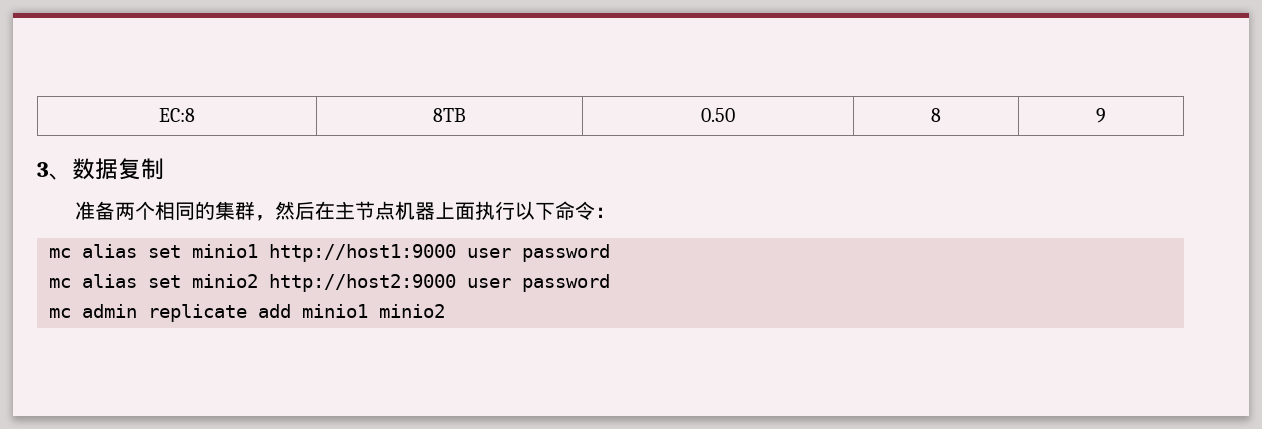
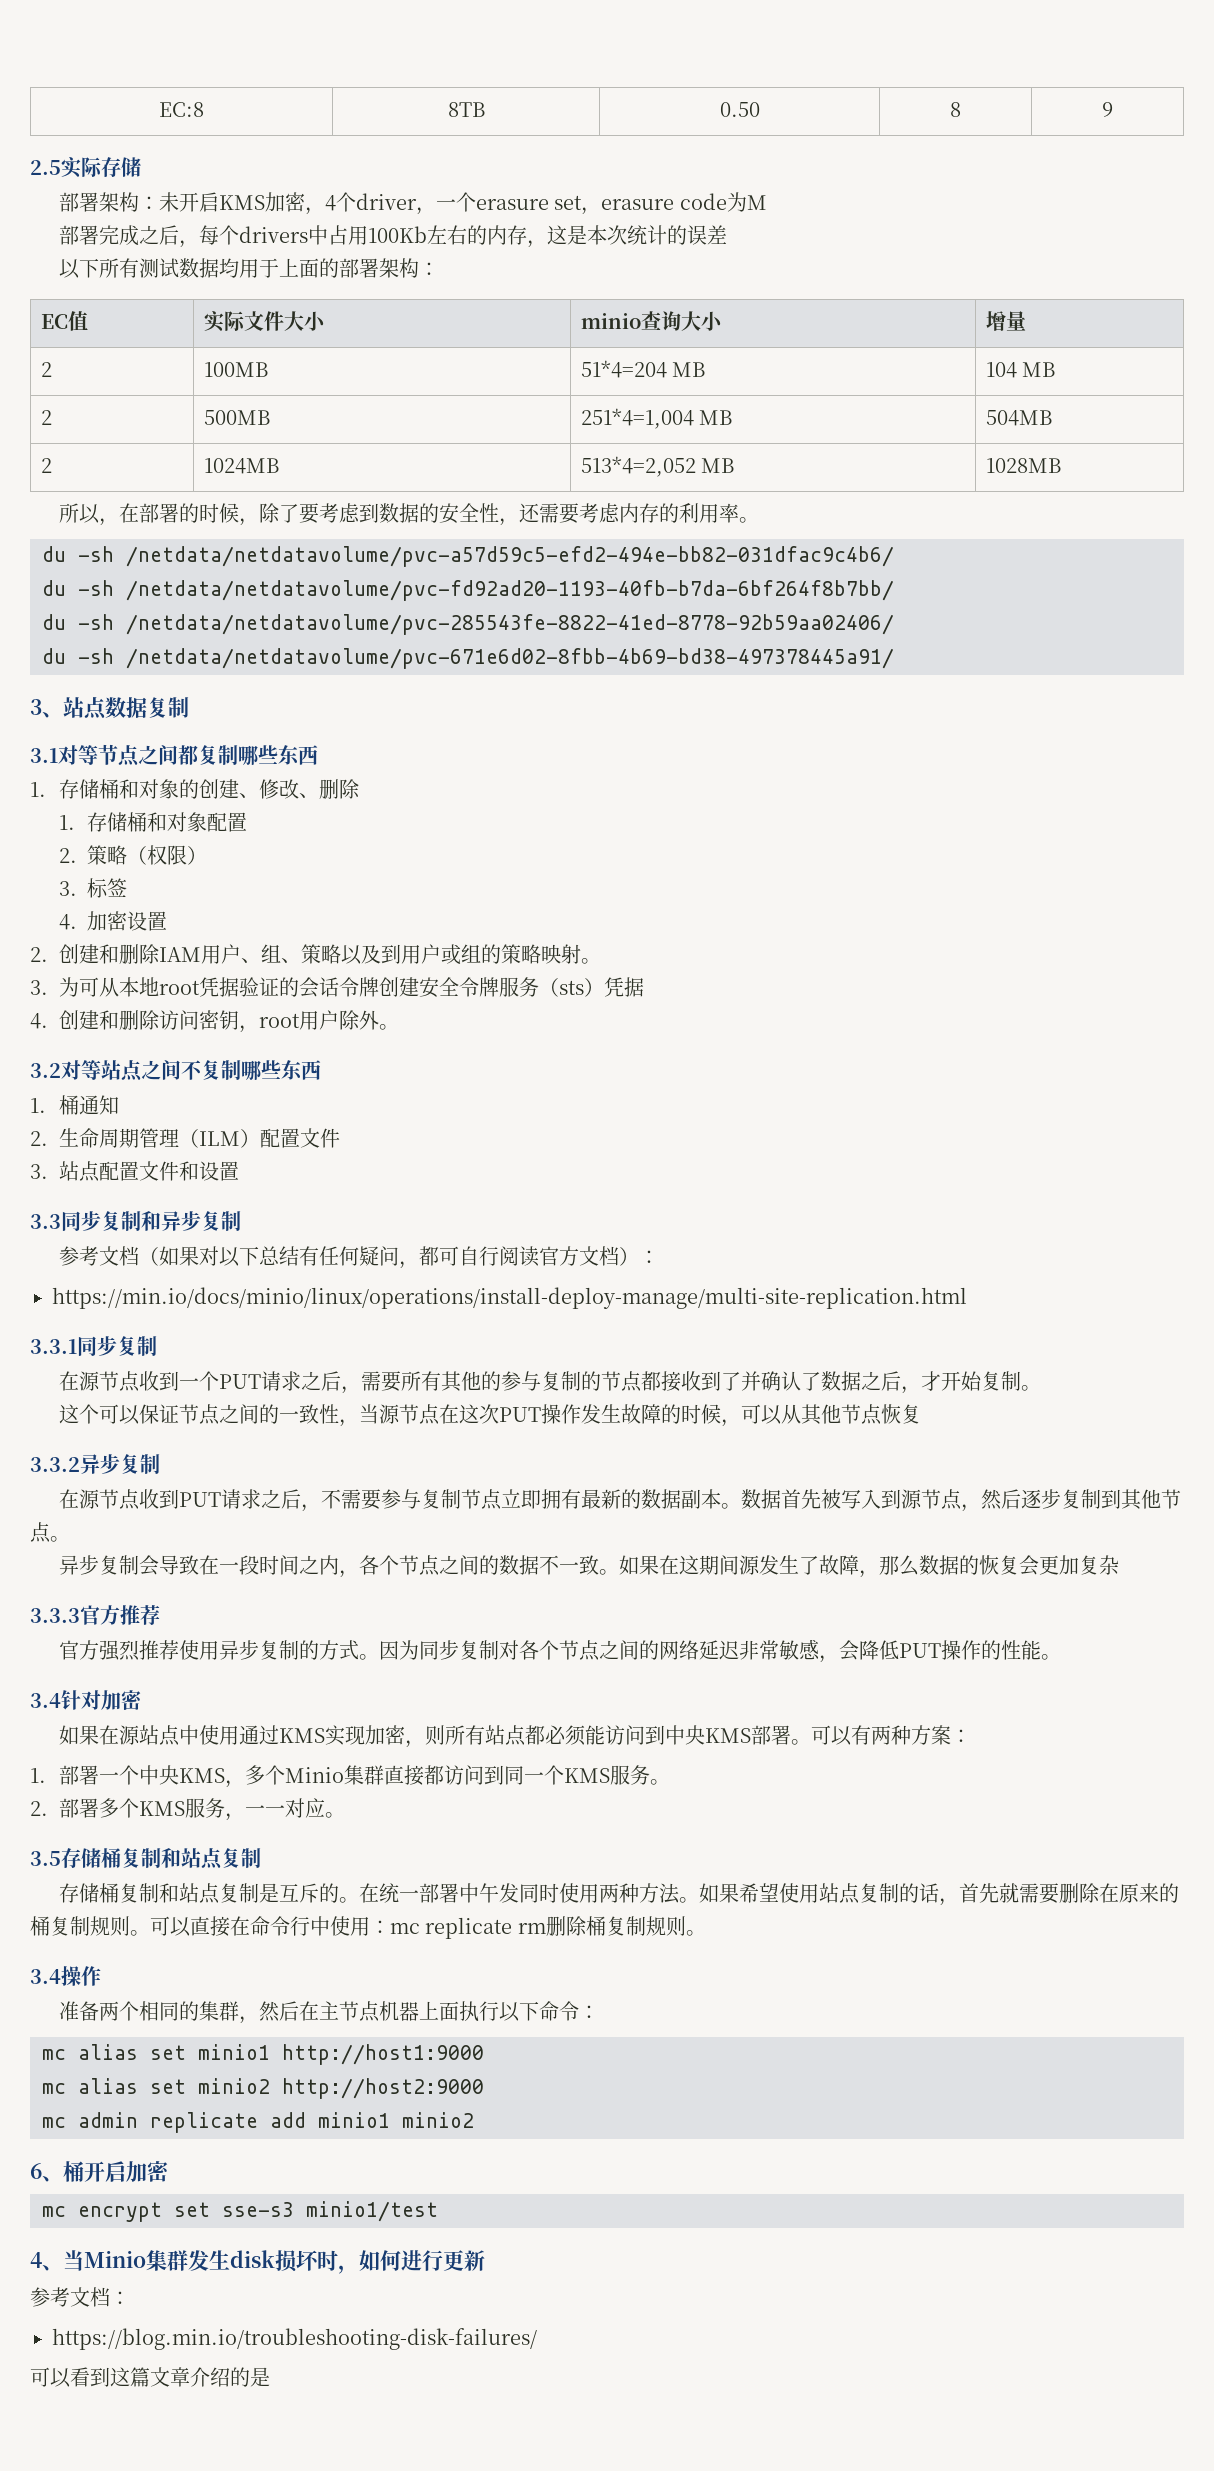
+ 2.5实际存储
+ 部署架构：未开启KMS加密，4个driver，一个erasure set，erasure code为M
+ 部署完成之后，每个drivers中占用100Kb左右的内存，这是本次统计的误差
+ 以下所有测试数据均用于上面的部署架构：
+ EC值 | 实际文件大小 | minio查询大小 | 增量
+ 2 | 100MB | 51*4=204 MB | 104 MB
+ 2 | 500MB | 251*4=1,004 MB | 504MB
+ 2 | 1024MB | 513*4=2,052 MB | 1028MB
+ 所以，在部署的时候，除了要考虑到数据的安全性，还需要考虑内存的利用率。
+ du -sh /netdata/netdatavolume/pvc-a57d59c5-efd2-494e-bb82-031dfac9c4b6/
+ du -sh /netdata/netdatavolume/pvc-fd92ad20-1193-40fb-b7da-6bf264f8b7bb/
+ du -sh /netdata/netdatavolume/pvc-285543fe-8822-41ed-8778-92b59aa02406/
+ du -sh /netdata/netdatavolume/pvc-671e6d02-8fbb-4b69-bd38-497378445a91/
- 3、数据复制
+ 3、站点数据复制
+ 3.1对等节点之间都复制哪些东西
+ 1.存储桶和对象的创建、修改、删除
+ 1.存储桶和对象配置
+ 2.策略（权限）
+ 3.标签
+ 4.加密设置
+ 2.创建和删除IAM用户、组、策略以及到用户或组的策略映射。
+ 3.为可从本地root凭据验证的会话令牌创建安全令牌服务（sts）凭据
+ 4.创建和删除访问密钥，root用户除外。
+ 3.2对等站点之间不复制哪些东西
+ 1.桶通知
+ 2.生命周期管理（ILM）配置文件
+ 3.站点配置文件和设置
+ 3.3同步复制和异步复制
+ 参考文档（如果对以下总结有任何疑问，都可自行阅读官方文档）：
+ https://min.io/docs/minio/linux/operations/install-deploy-manage/multi-site-replication.html
+ 3.3.1同步复制
+ 在源节点收到一个PUT请求之后，需要所有其他的参与复制的节点都接收到了并确认了数据之后，才开始复制。
+ 这个可以保证节点之间的一致性，当源节点在这次PUT操作发生故障的时候，可以从其他节点恢复
+ 3.3.2异步复制
+ 在源节点收到PUT请求之后，不需要参与复制节点立即拥有最新的数据副本。数据首先被写入到源节点，然后逐步复制到其他节点。
+ 异步复制会导致在一段时间之内，各个节点之间的数据不一致。如果在这期间源发生了故障，那么数据的恢复会更加复杂
+ 3.3.3官方推荐
+ 官方强烈推荐使用异步复制的方式。因为同步复制对各个节点之间的网络延迟非常敏感，会降低PUT操作的性能。
+ 3.4针对加密
+ 如果在源站点中使用通过KMS实现加密，则所有站点都必须能访问到中央KMS部署。可以有两种方案：
+ 1.部署一个中央KMS，多个Minio集群直接都访问到同一个KMS服务。
+ 2.部署多个KMS服务，一一对应。
+ 3.5存储桶复制和站点复制
+ 存储桶复制和站点复制是互斥的。在统一部署中午发同时使用两种方法。如果希望使用站点复制的话，首先就需要删除在原来的桶复制规则。可以直接在命令行中使用：mc replicate rm删除桶复制规则。
+ 3.4操作
- mc alias set minio1 http://host1:9000 user password
+ mc alias set minio1 http://host1:9000
- mc alias set minio2 http://host2:9000 user password
+ mc alias set minio2 http://host2:9000
+ 6、桶开启加密
+ mc encrypt set sse-s3 minio1/test
+ 4、当Minio集群发生disk损坏时，如何进行更新
+ 参考文档：
+ https://blog.min.io/troubleshooting-disk-failures/
+ 可以看到这篇文章介绍的是

